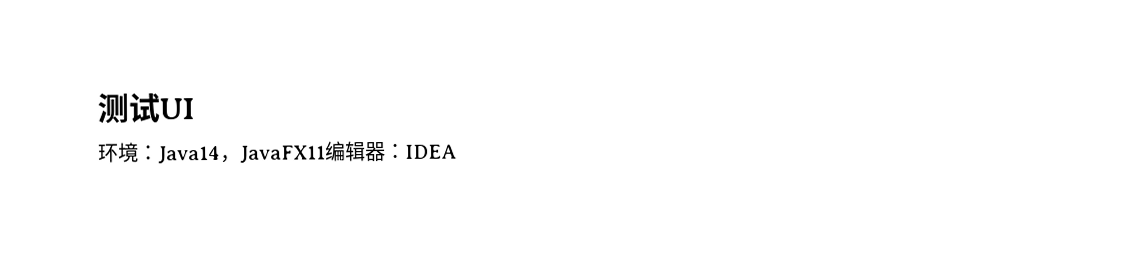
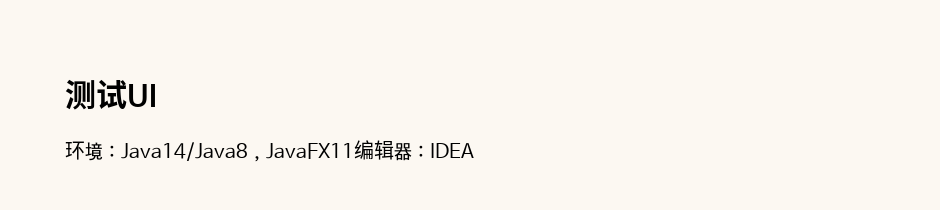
- 环境：Java14，JavaFX11编辑器：IDEA
+ 环境：Java14/Java8，JavaFX11编辑器：IDEA

